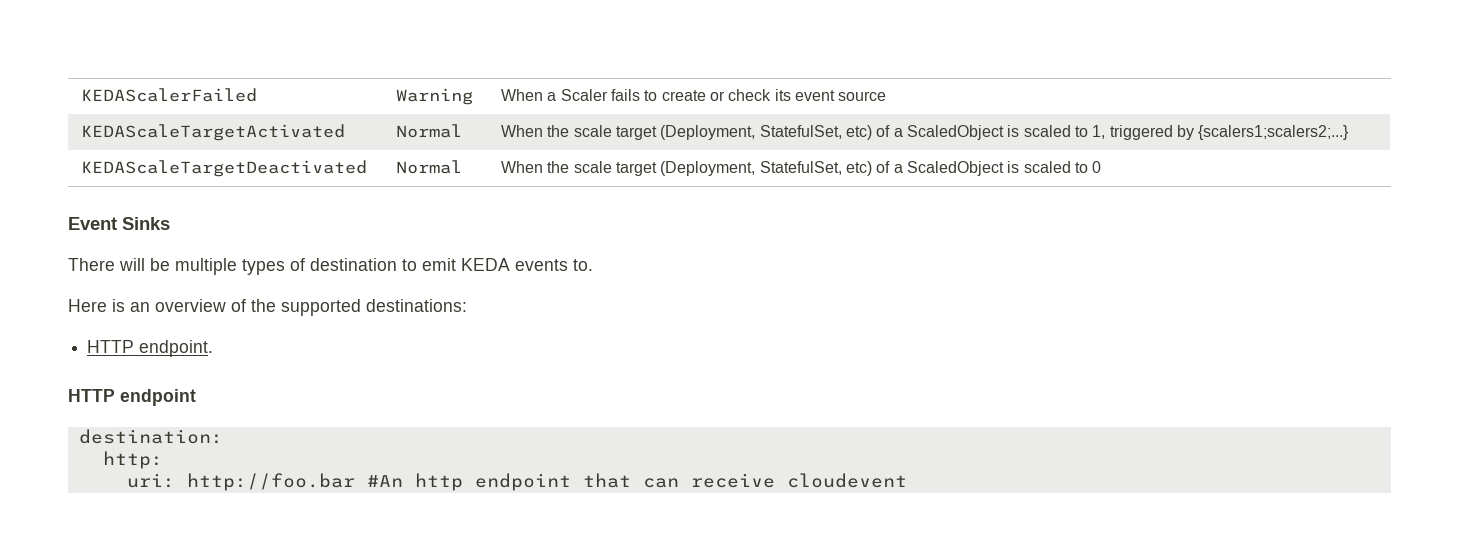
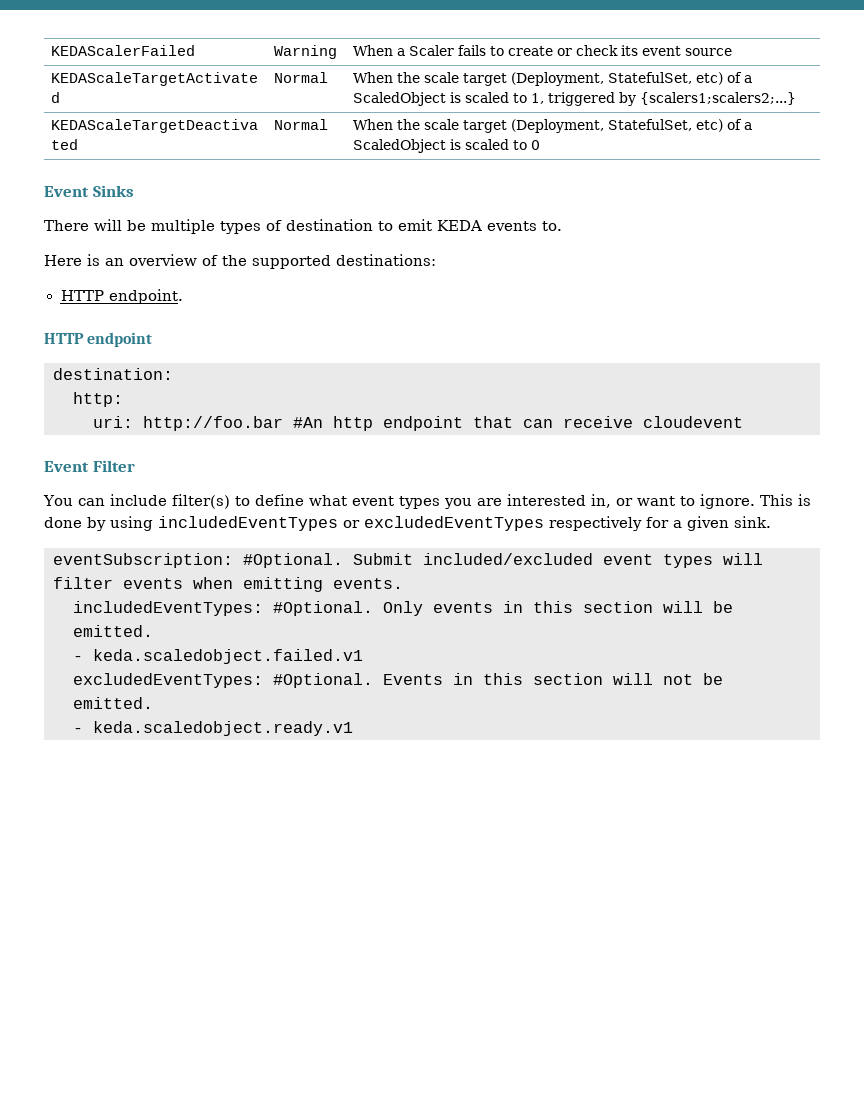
+ Event Filter
+ You can include filter(s) to define what event types you are interested in, or want to ignore. This is done by using includedEventTypes or excludedEventTypes respectively for a given sink.
+ eventSubscription: #Optional. Submit included/excluded event types will filter events when emitting events.
+ includedEventTypes: #Optional. Only events in this section will be emitted.
+ - keda.scaledobject.failed.v1
+ excludedEventTypes: #Optional. Events in this section will not be emitted.
+ - keda.scaledobject.ready.v1

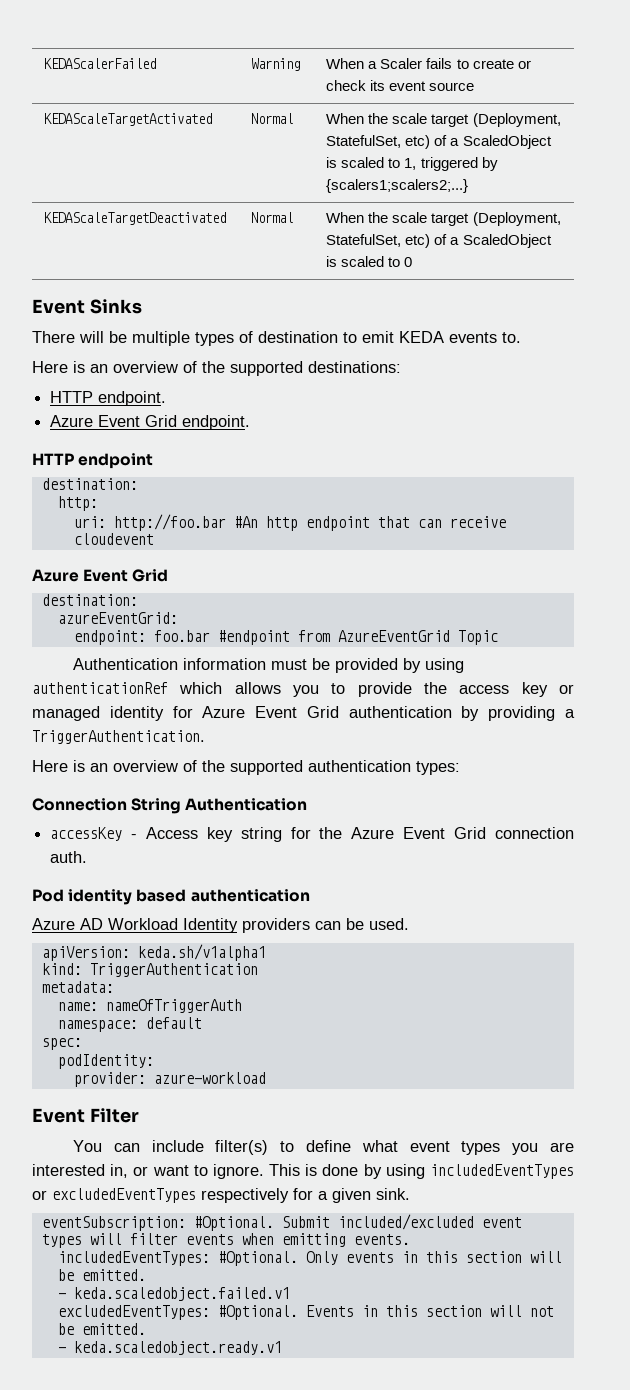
+ Azure Event Grid endpoint.
  uri: http://foo.bar #An http endpoint that can receive cloudevent
+ Azure Event Grid
+ destination:
+ azureEventGrid:
+ endpoint: foo.bar #endpoint from AzureEventGrid Topic
+ Authentication information must be provided by using authenticationRef which allows you to provide the access key or managed identity for Azure Event Grid authentication by providing a TriggerAuthentication.
+ Here is an overview of the supported authentication types:
+ Connection String Authentication
+ accessKey - Access key string for the Azure Event Grid connection auth.
+ Pod identity based authentication
+ Azure AD Workload Identity providers can be used.
+ apiVersion: keda.sh/v1alpha1
+ kind: TriggerAuthentication
+ metadata:
+ name: nameOfTriggerAuth
+ namespace: default
+ spec:
+ podIdentity:
+ provider: azure-workload

